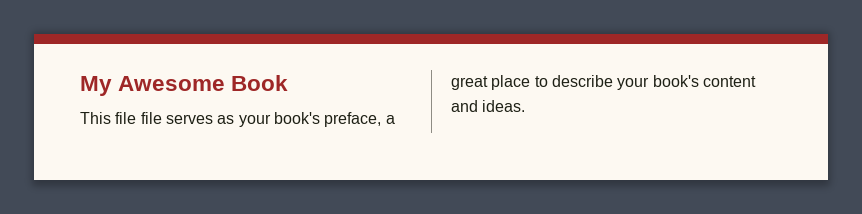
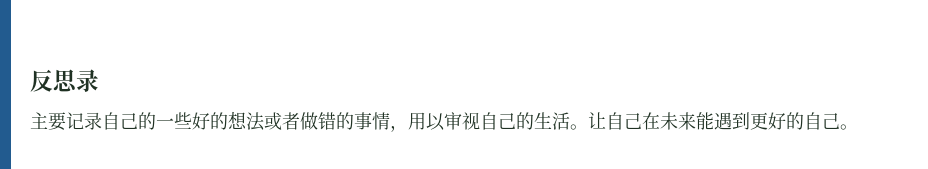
- My Awesome Book
- This file file serves as your book's preface, a great place to describe your book's content and ideas.
+ 反思录
+ 主要记录自己的一些好的想法或者做错的事情，用以审视自己的生活。让自己在未来能遇到更好的自己。

